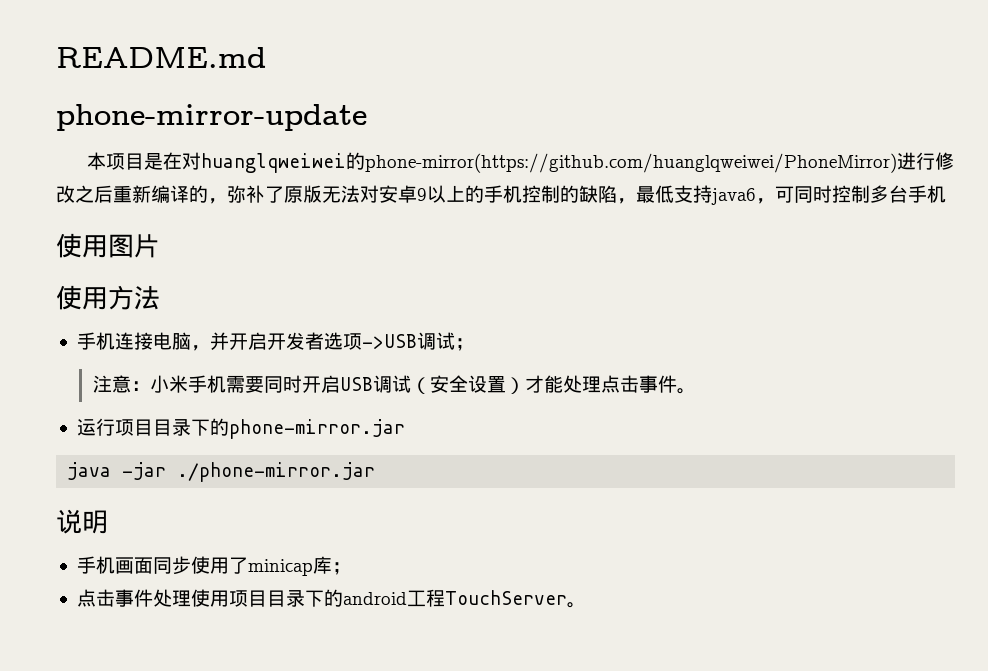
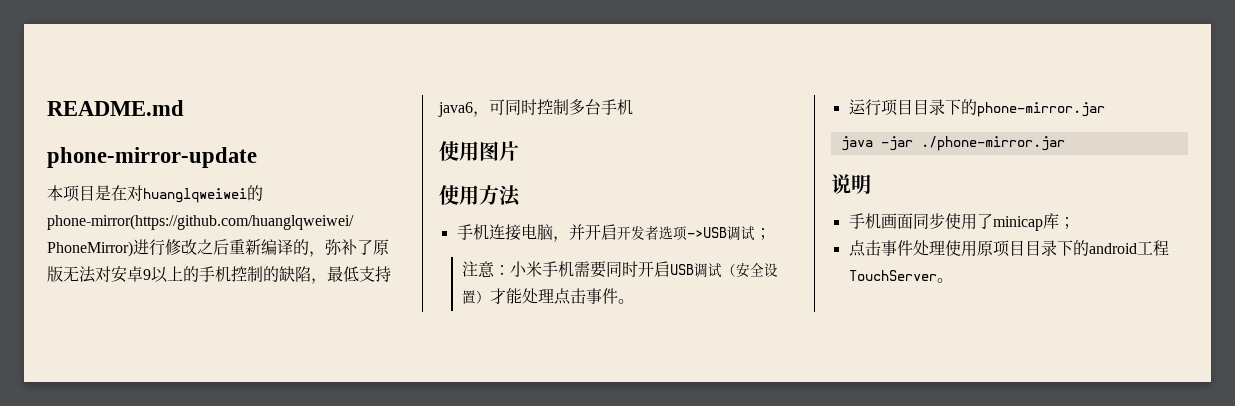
- 点击事件处理使用项目目录下的android工程TouchServer。
+ 点击事件处理使用原项目目录下的android工程TouchServer。

